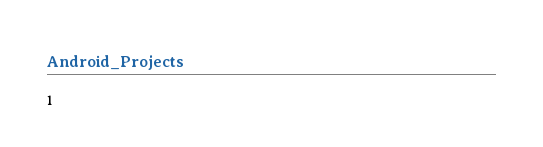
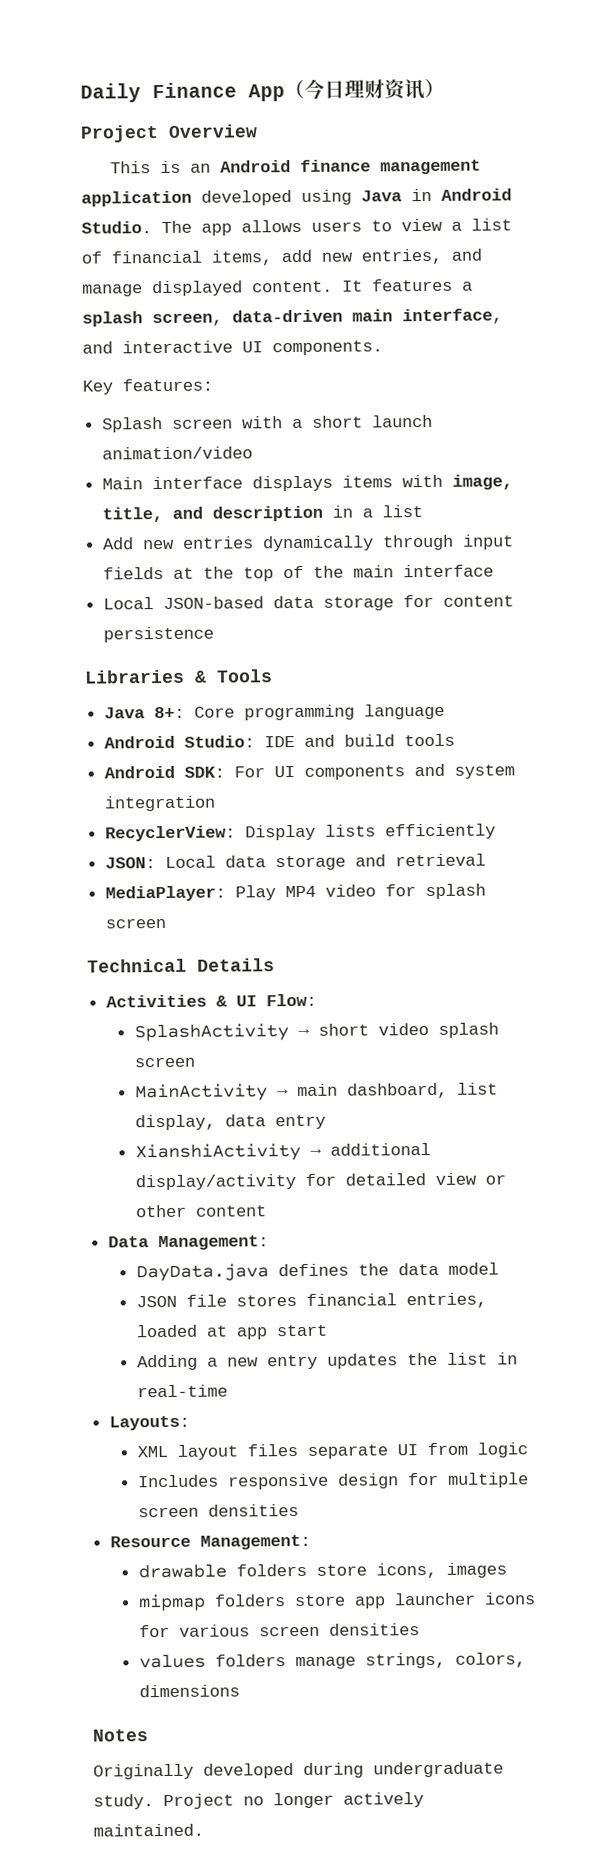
- Android_Projects
- 1
+ Daily Finance App（今日理财资讯）
+ Project Overview
+ This is an Android finance management application developed using Java in Android Studio. The app allows users to view a list of financial items, add new entries, and manage displayed content. It features a splash screen, data-driven main interface, and interactive UI components.
+ Key features:
+ Splash screen with a short launch animation/video
+ Main interface displays items with image, title, and description in a list
+ Add new entries dynamically through input fields at the top of the main interface
+ Local JSON-based data storage for content persistence
+ Libraries & Tools
+ Java 8+: Core programming language
+ Android Studio: IDE and build tools
+ Android SDK: For UI components and system integration
+ RecyclerView: Display lists efficiently
+ JSON: Local data storage and retrieval
+ MediaPlayer: Play MP4 video for splash screen
+ Technical Details
+ Activities & UI Flow:
+ SplashActivity → short video splash screen
+ MainActivity → main dashboard, list display, data entry
+ XianshiActivity → additional display/activity for detailed view or other content
+ Data Management:
+ DayData.java defines the data model
+ JSON file stores financial entries, loaded at app start
+ Adding a new entry updates the list in real-time
+ Layouts:
+ XML layout files separate UI from logic
+ Includes responsive design for multiple screen densities
+ Resource Management:
+ drawable folders store icons, images
+ mipmap folders store app launcher icons for various screen densities
+ values folders manage strings, colors, dimensions
+ Notes
+ Originally developed during undergraduate study. Project no longer actively maintained.

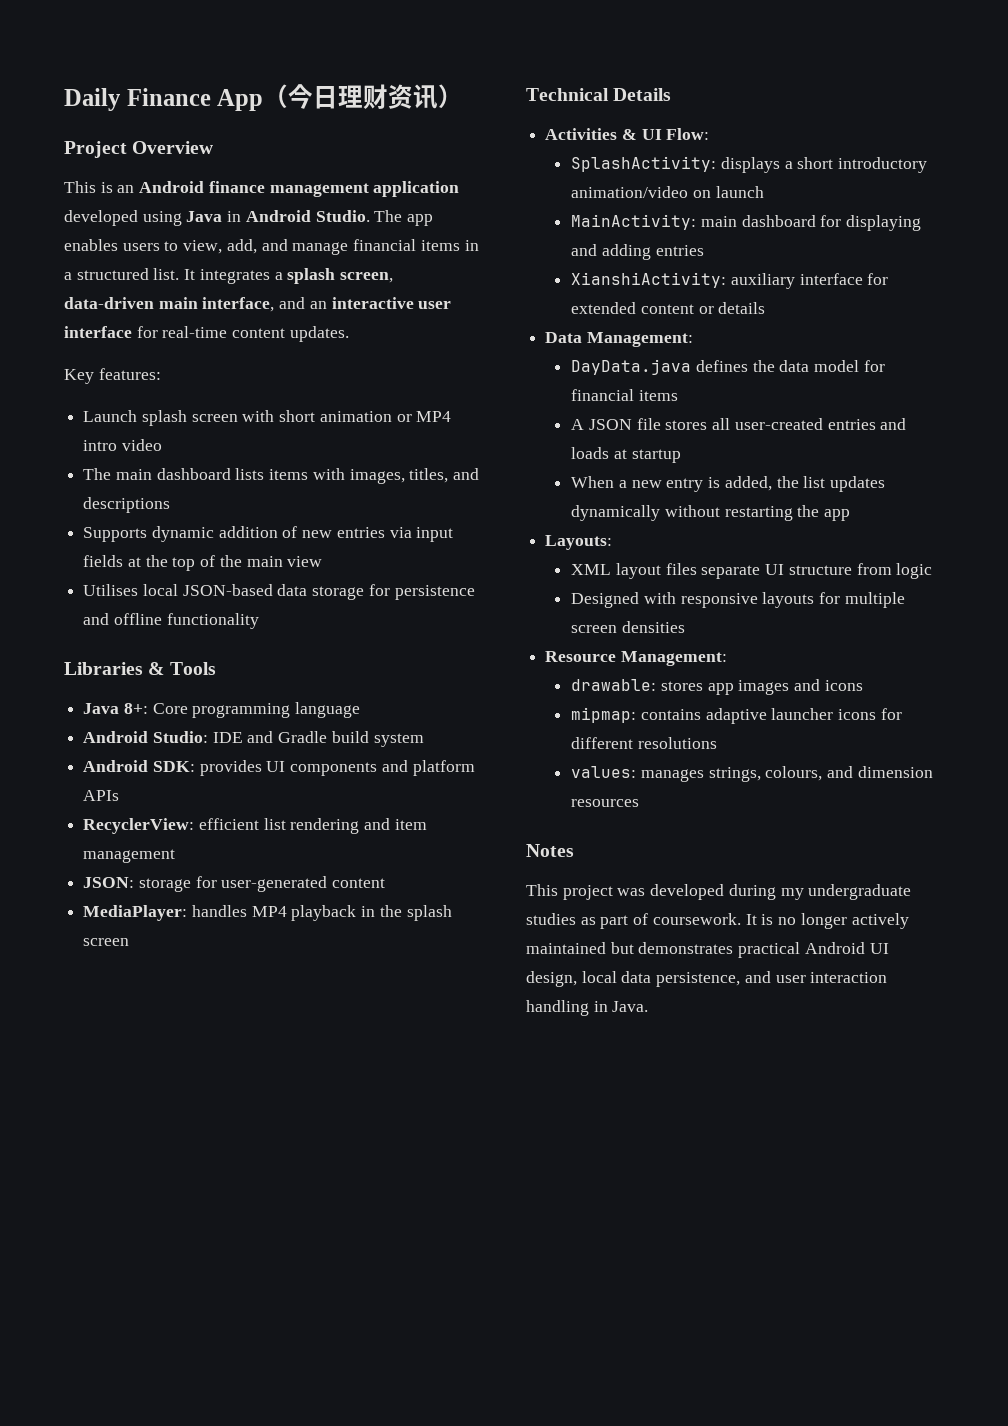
- The app allows users to view a list of financial items, add new entries, and manage displayed content. It features a splash screen, data-driven main interface, and interactive UI components.
+ The app enables users to view, add, and manage financial items in a structured list. It integrates a splash screen, data-driven main interface, and an interactive user interface for real-time content updates.
  Key features:
- Splash screen with a short launch animation/video
- Main interface displays items with image, title, and description in a list
- Add new entries dynamically through input fields at the top of the main interface
- Local JSON-based data storage for content persistence
+ Launch splash screen with short animation or MP4 intro video
+ The main dashboard lists items with images, titles, and descriptions
+ Supports dynamic addition of new entries via input fields at the top of the main view
+ Utilises local JSON-based data storage for persistence and offline functionality
- Android Studio: IDE and build tools
+ Android Studio: IDE and Gradle build system
- Android SDK: For UI components and system integration
+ Android SDK: provides UI components and platform APIs
- RecyclerView: Display lists efficiently
- JSON: Local data storage and retrieval
- MediaPlayer: Play MP4 video for splash screen
+ RecyclerView: efficient list rendering and item management
+ JSON: storage for user-generated content
+ MediaPlayer: handles MP4 playback in the splash screen
- SplashActivity → short video splash screen
- MainActivity → main dashboard, list display, data entry
- XianshiActivity → additional display/activity for detailed view or other content
+ SplashActivity: displays a short introductory animation/video on launch
+ MainActivity: main dashboard for displaying and adding entries
+ XianshiActivity: auxiliary interface for extended content or details
- DayData.java defines the data model
- JSON file stores financial entries, loaded at app start
- Adding a new entry updates the list in real-time
+ DayData.java defines the data model for financial items
+ A JSON file stores all user-created entries and loads at startup
+ When a new entry is added, the list updates dynamically without restarting the app
- XML layout files separate UI from logic
+ XML layout files separate UI structure from logic
- Includes responsive design for multiple screen densities
+ Designed with responsive layouts for multiple screen densities
- drawable folders store icons, images
- mipmap folders store app launcher icons for various screen densities
- values folders manage strings, colors, dimensions
+ drawable: stores app images and icons
+ mipmap: contains adaptive launcher icons for different resolutions
+ values: manages strings, colours, and dimension resources
  Notes
- Originally developed during undergraduate study. Project no longer actively maintained.
+ This project was developed during my undergraduate studies as part of coursework. It is no longer actively maintained but demonstrates practical Android UI design, local data persistence, and user interaction handling in Java.

